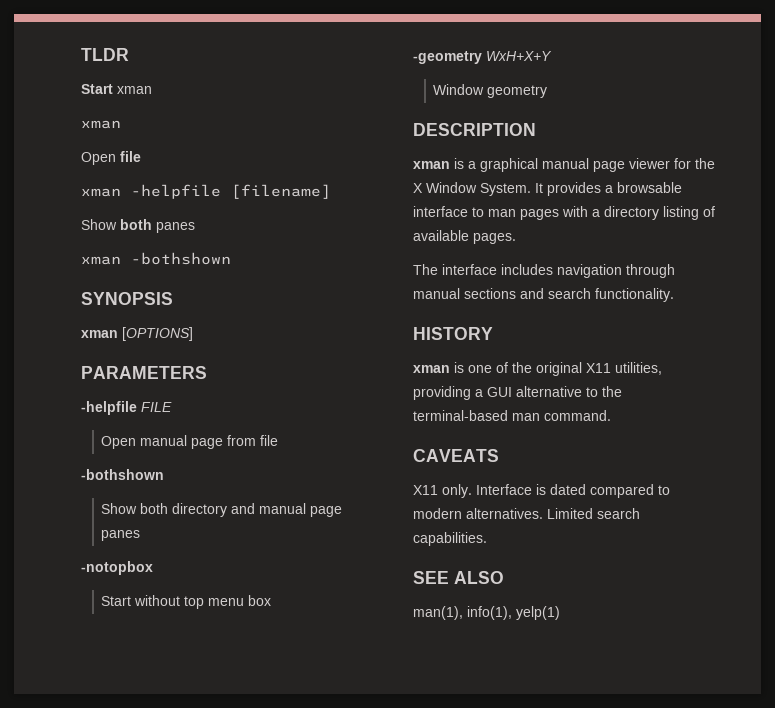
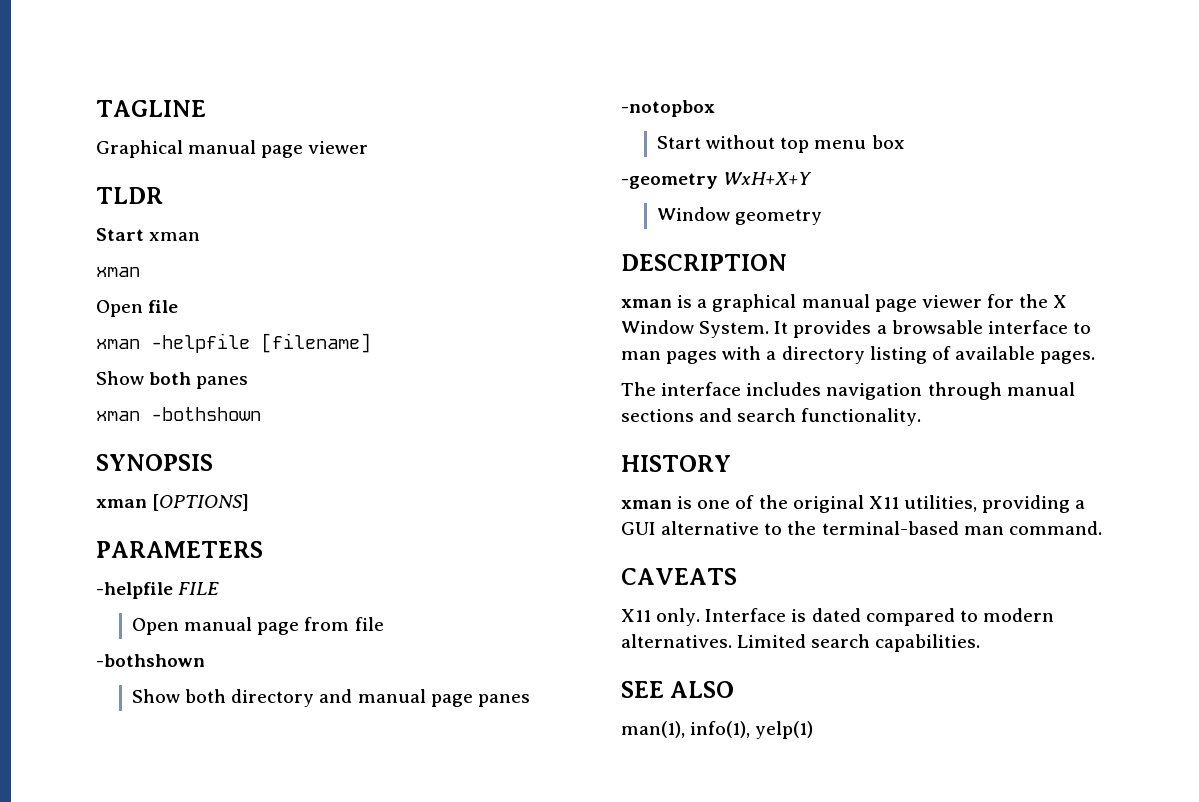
+ TAGLINE
+ Graphical manual page viewer

